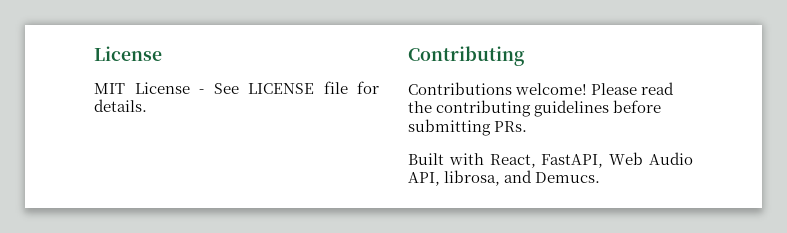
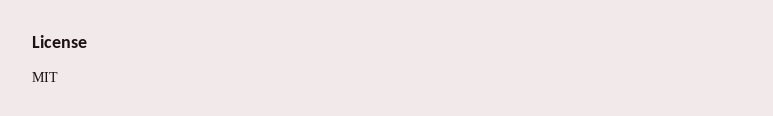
- MIT License - See LICENSE file for details.
- Contributing
- Contributions welcome! Please read the contributing guidelines before submitting PRs.
- Built with React, FastAPI, Web Audio API, librosa, and Demucs.
+ MIT

